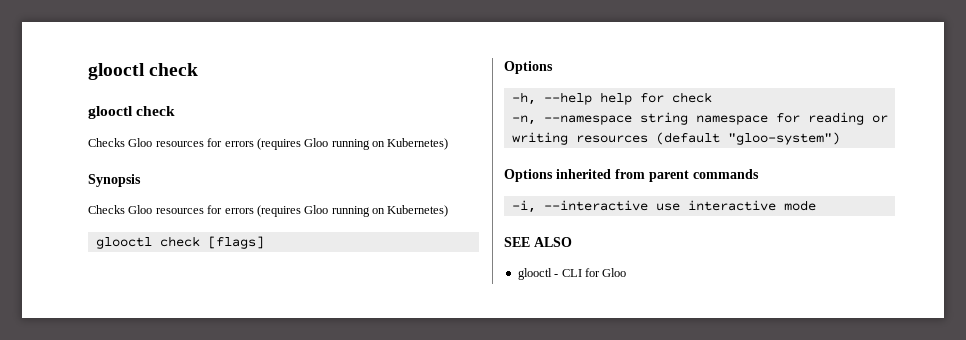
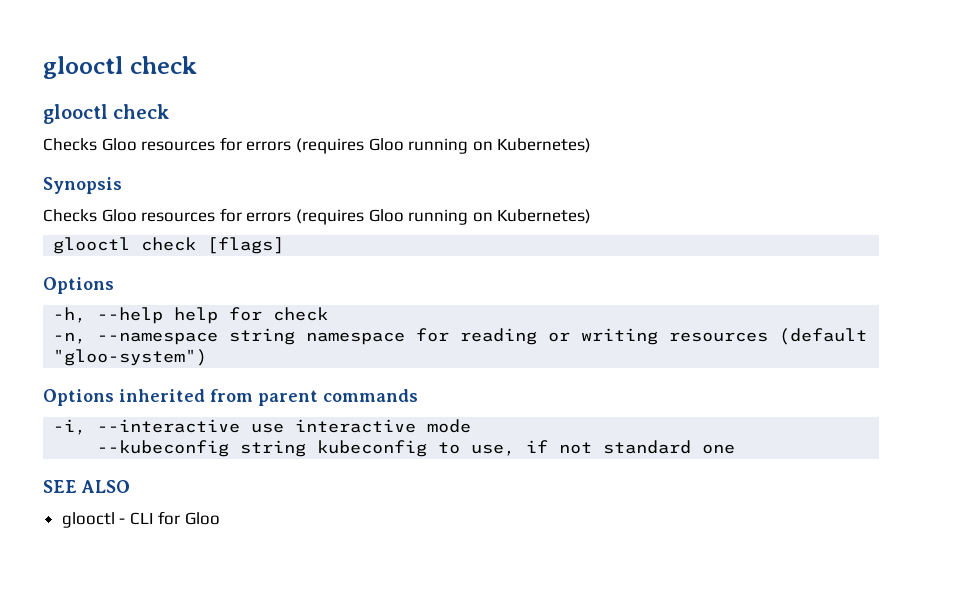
+ --kubeconfig string kubeconfig to use, if not standard one

